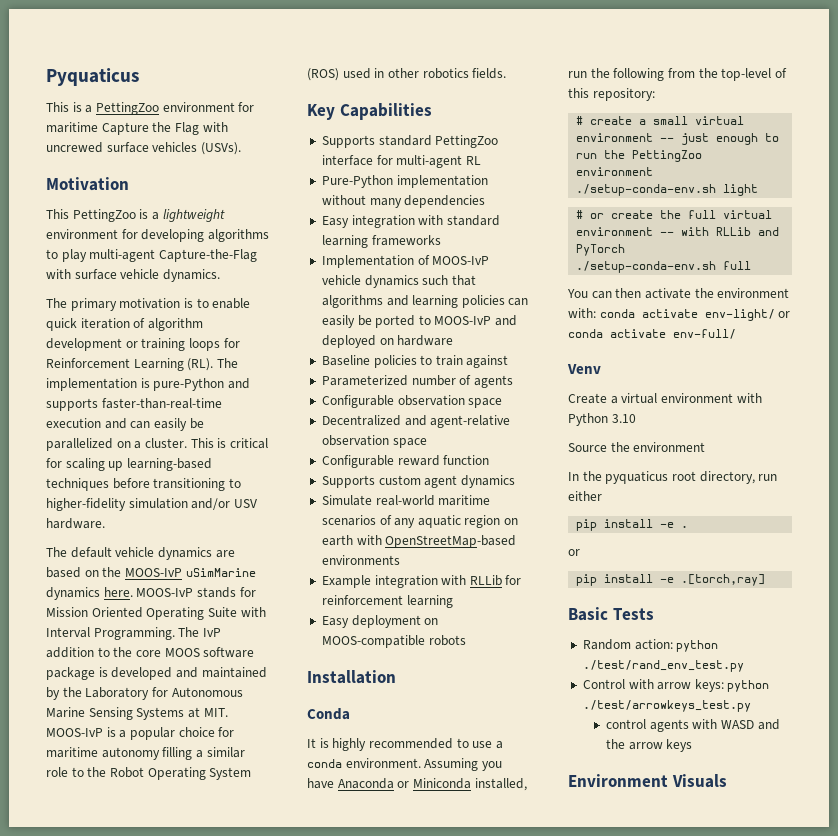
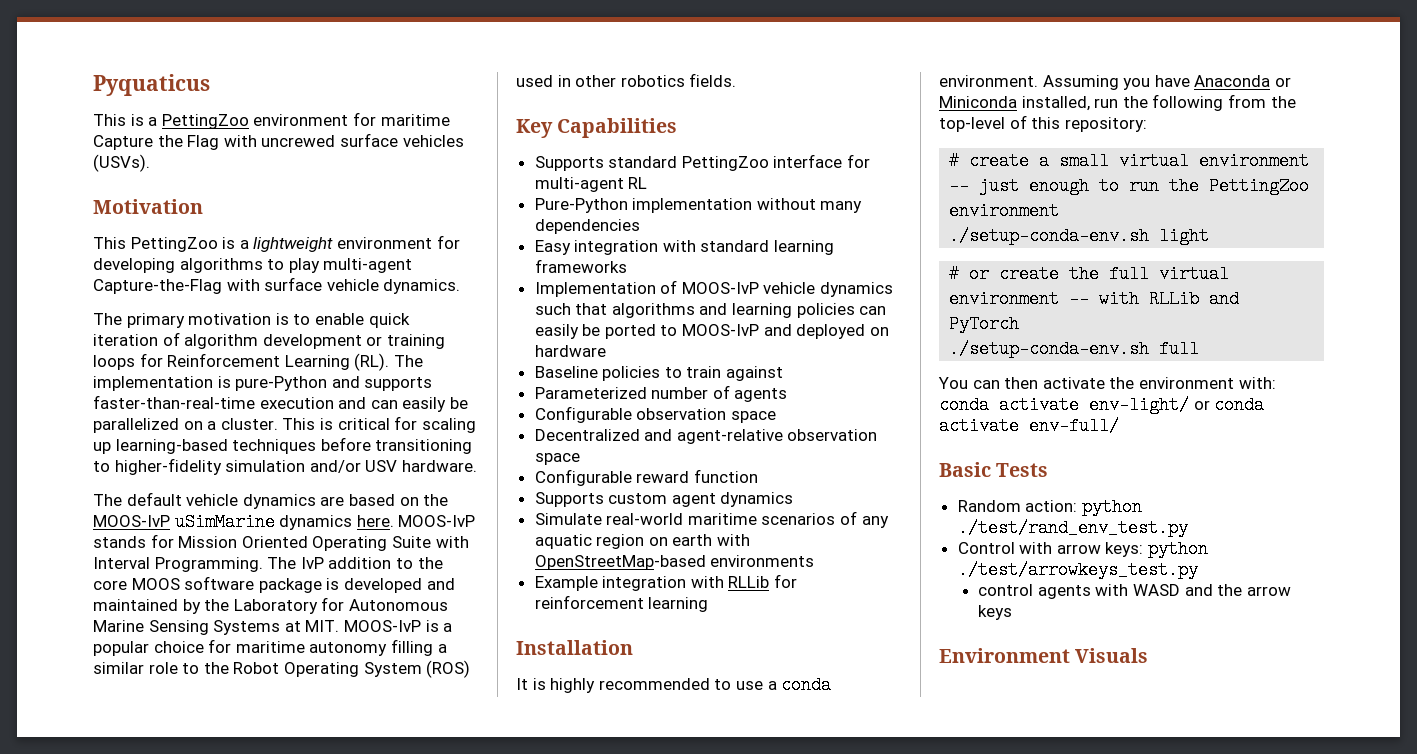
- Easy deployment on MOOS-compatible robots
- Conda
- Venv
- Create a virtual environment with Python 3.10
- Source the environment
- In the pyquaticus root directory, run either
- pip install -e .
- or
- pip install -e .[torch,ray]

